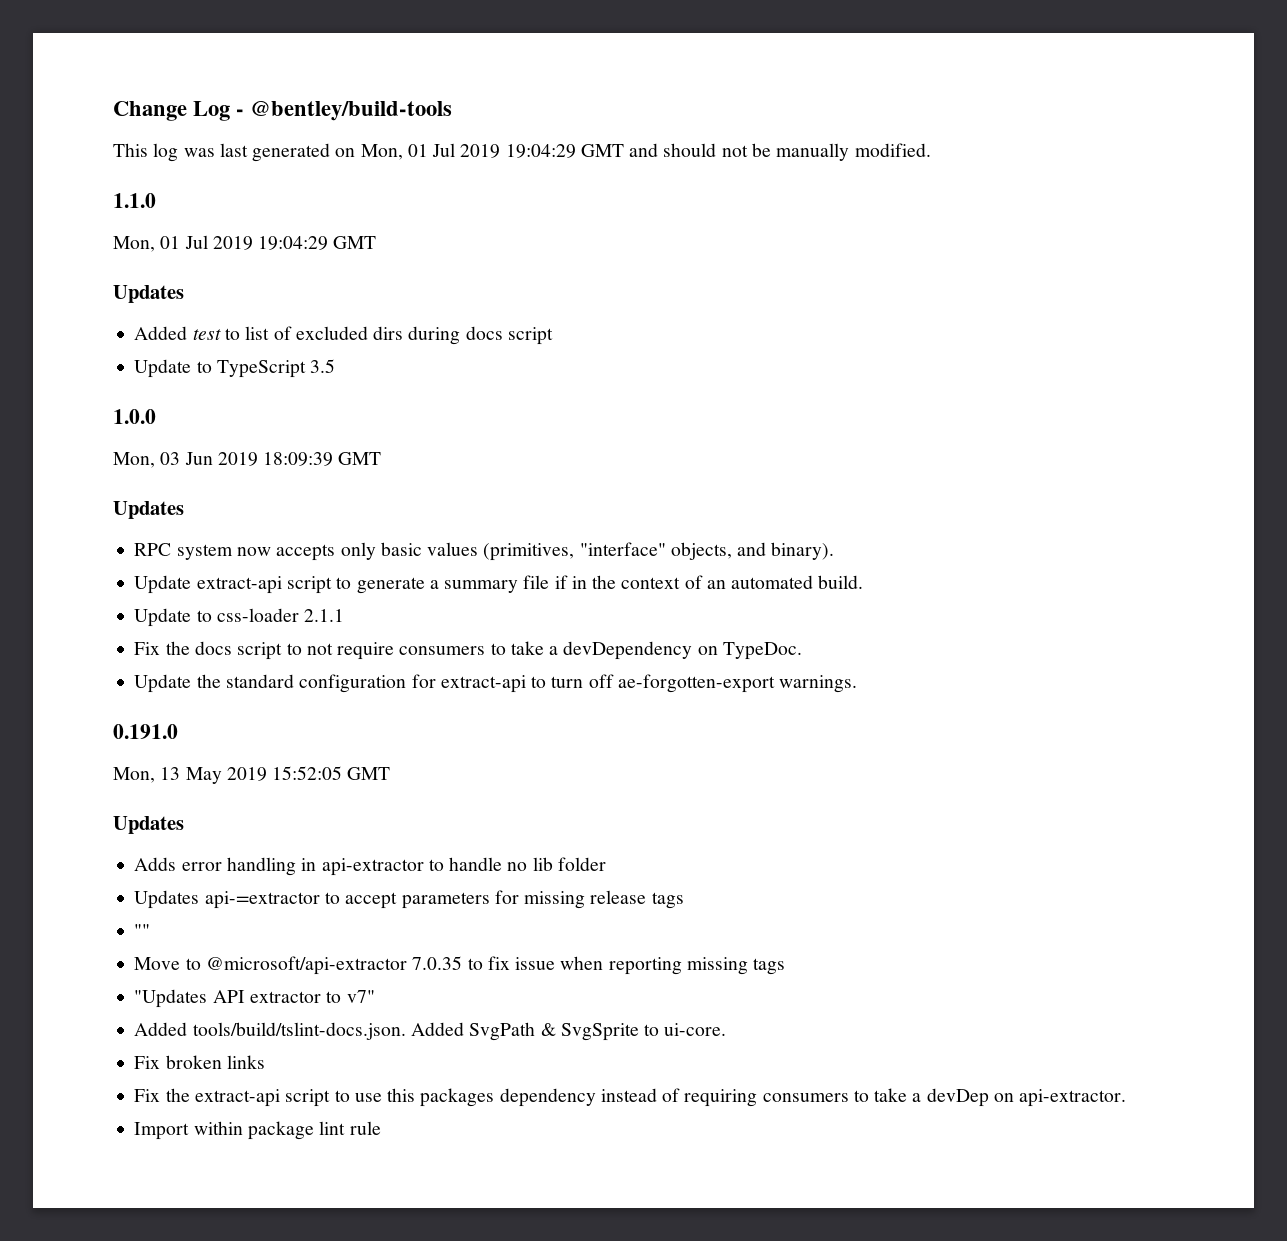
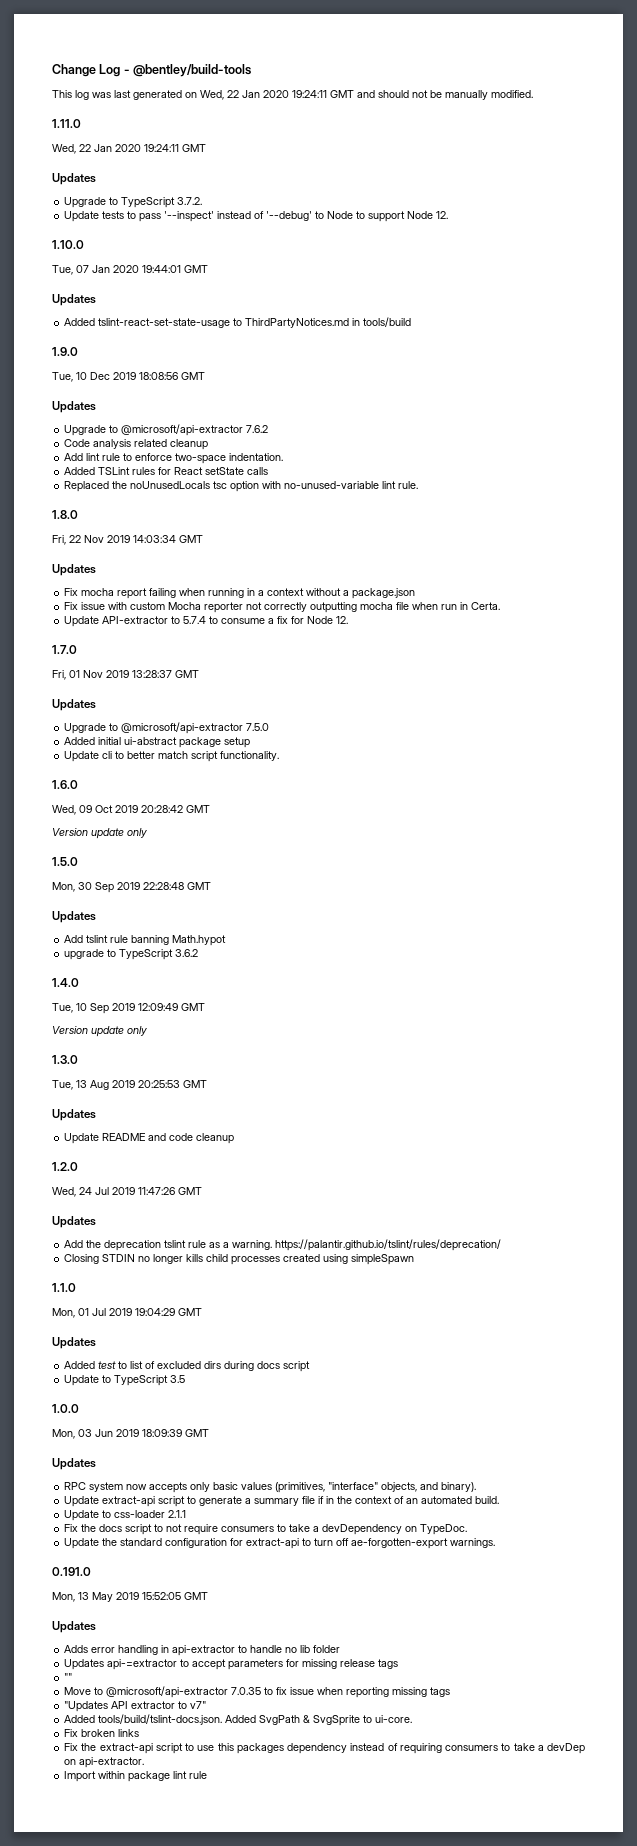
- This log was last generated on Mon, 01 Jul 2019 19:04:29 GMT and should not be manually modified.
+ This log was last generated on Wed, 22 Jan 2020 19:24:11 GMT and should not be manually modified.
+ 1.11.0
+ Wed, 22 Jan 2020 19:24:11 GMT
+ Updates
+ Upgrade to TypeScript 3.7.2.
+ Update tests to pass '--inspect' instead of '--debug' to Node to support Node 12.
+ 1.10.0
+ Tue, 07 Jan 2020 19:44:01 GMT
+ Updates
+ Added tslint-react-set-state-usage to ThirdPartyNotices.md in tools/build
+ 1.9.0
+ Tue, 10 Dec 2019 18:08:56 GMT
+ Updates
+ Upgrade to @microsoft/api-extractor 7.6.2
+ Code analysis related cleanup
+ Add lint rule to enforce two-space indentation.
+ Added TSLint rules for React setState calls
+ Replaced the noUnusedLocals tsc option with no-unused-variable lint rule.
+ 1.8.0
+ Fri, 22 Nov 2019 14:03:34 GMT
+ Updates
+ Fix mocha report failing when running in a context without a package.json
+ Fix issue with custom Mocha reporter not correctly outputting mocha file when run in Certa.
+ Update API-extractor to 5.7.4 to consume a fix for Node 12.
+ 1.7.0
+ Fri, 01 Nov 2019 13:28:37 GMT
+ Updates
+ Upgrade to @microsoft/api-extractor 7.5.0
+ Added initial ui-abstract package setup
+ Update cli to better match script functionality.
+ 1.6.0
+ Wed, 09 Oct 2019 20:28:42 GMT
+ Version update only
+ 1.5.0
+ Mon, 30 Sep 2019 22:28:48 GMT
+ Updates
+ Add tslint rule banning Math.hypot
+ upgrade to TypeScript 3.6.2
+ 1.4.0
+ Tue, 10 Sep 2019 12:09:49 GMT
+ Version update only
+ 1.3.0
+ Tue, 13 Aug 2019 20:25:53 GMT
+ Updates
+ Update README and code cleanup
+ 1.2.0
+ Wed, 24 Jul 2019 11:47:26 GMT
+ Updates
+ Add the deprecation tslint rule as a warning. https://palantir.github.io/tslint/rules/deprecation/
+ Closing STDIN no longer kills child processes created using simpleSpawn

